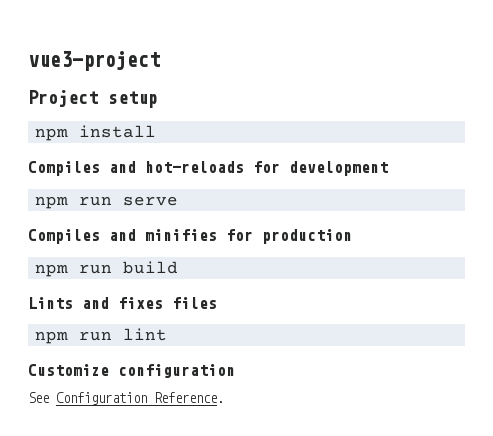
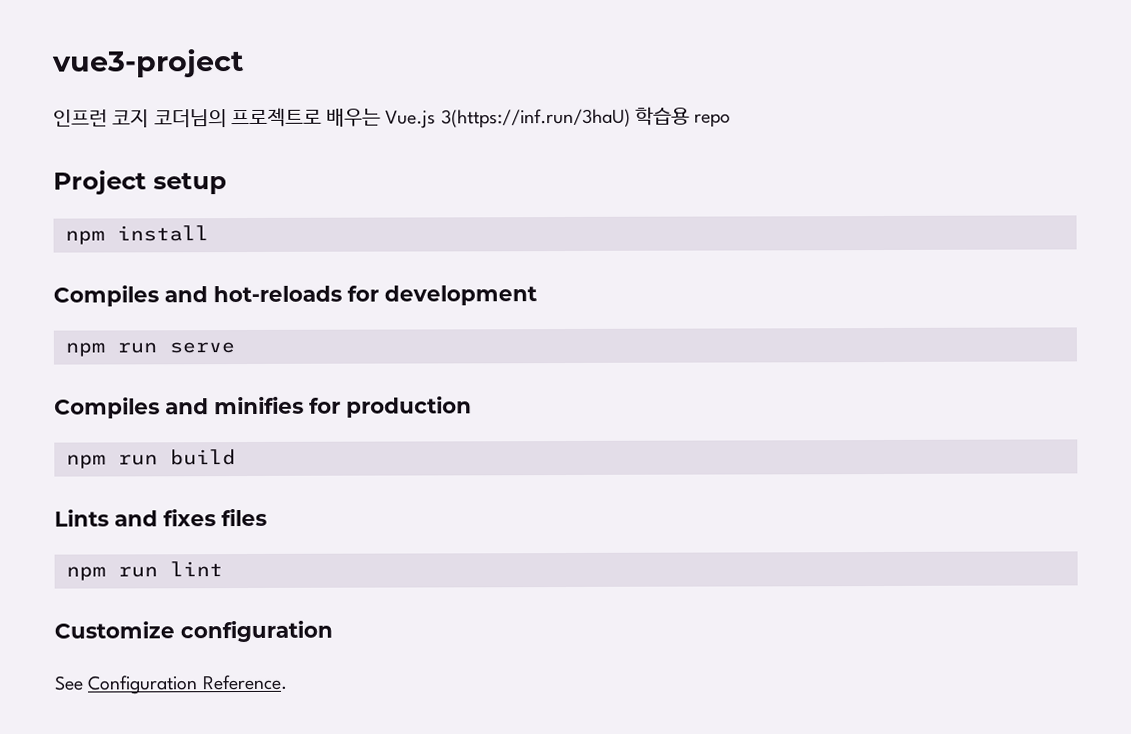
+ 인프런 코지 코더님의 프로젝트로 배우는 Vue.js 3(https://inf.run/3haU) 학습용 repo

